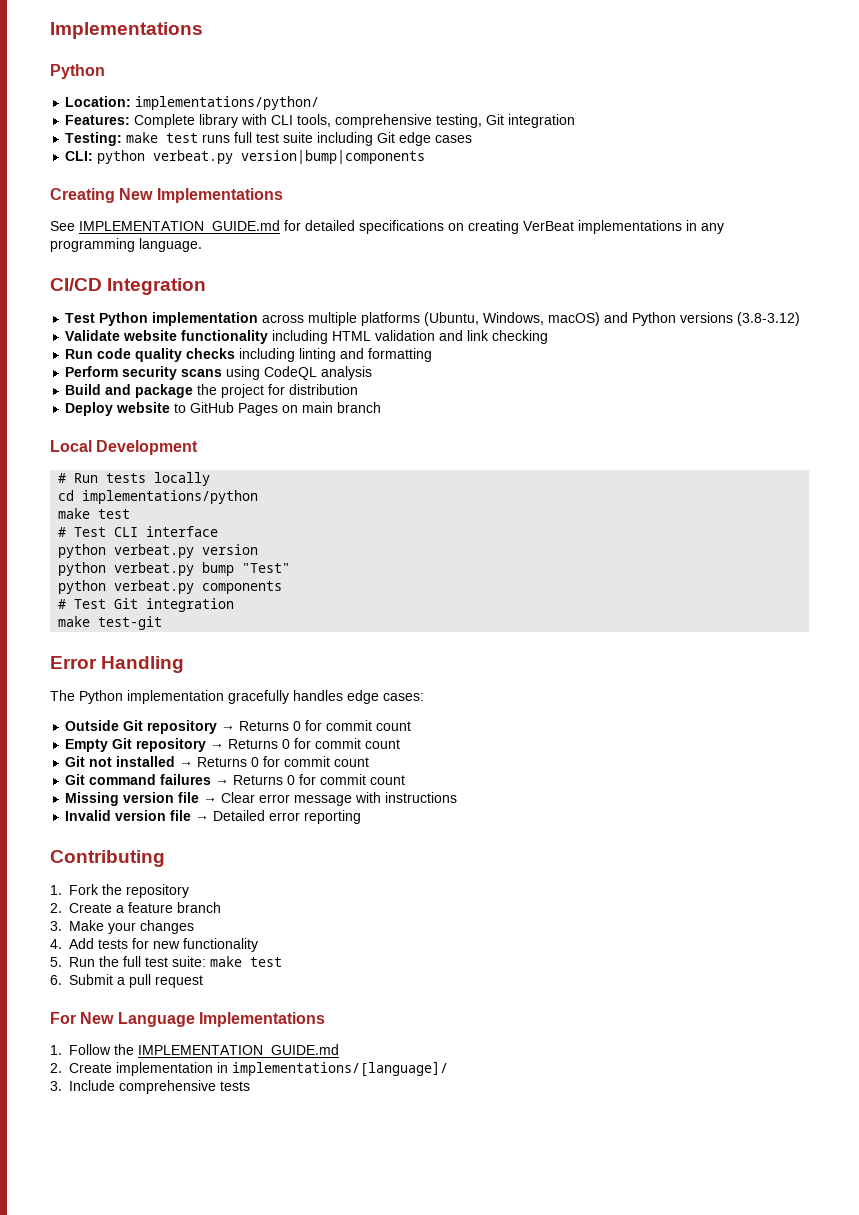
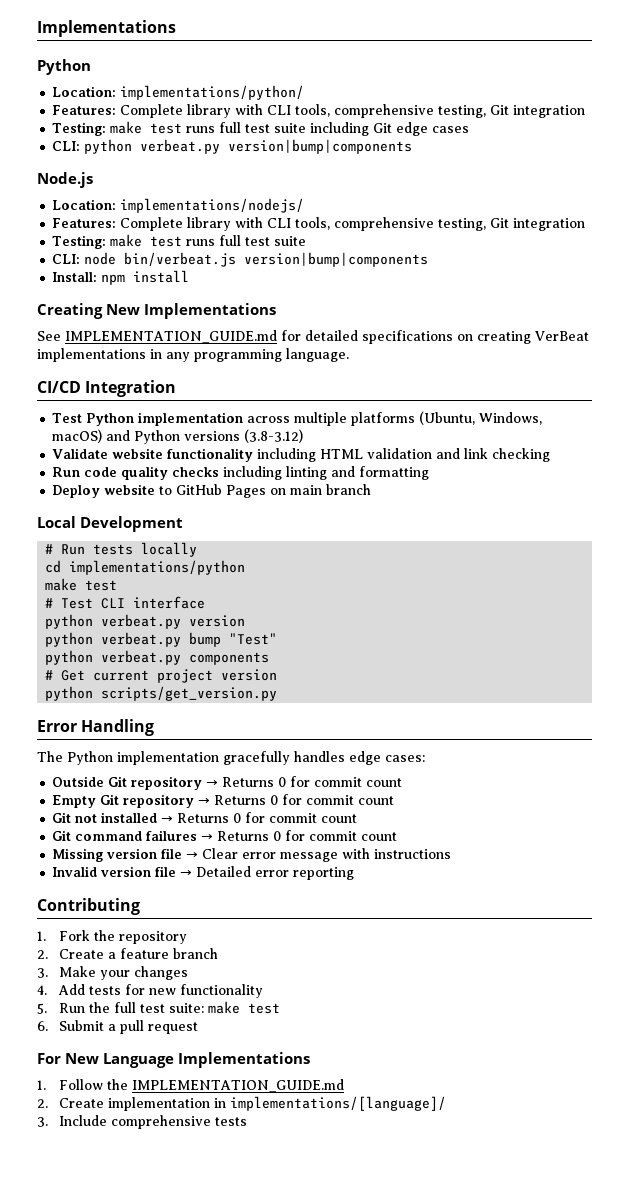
+ Node.js
+ Location: implementations/nodejs/
+ Features: Complete library with CLI tools, comprehensive testing, Git integration
+ Testing: make test runs full test suite
+ CLI: node bin/verbeat.js version|bump|components
+ Install: npm install
- Perform security scans using CodeQL analysis
- Build and package the project for distribution
- # Test Git integration
- make test-git
+ # Get current project version
+ python scripts/get_version.py

